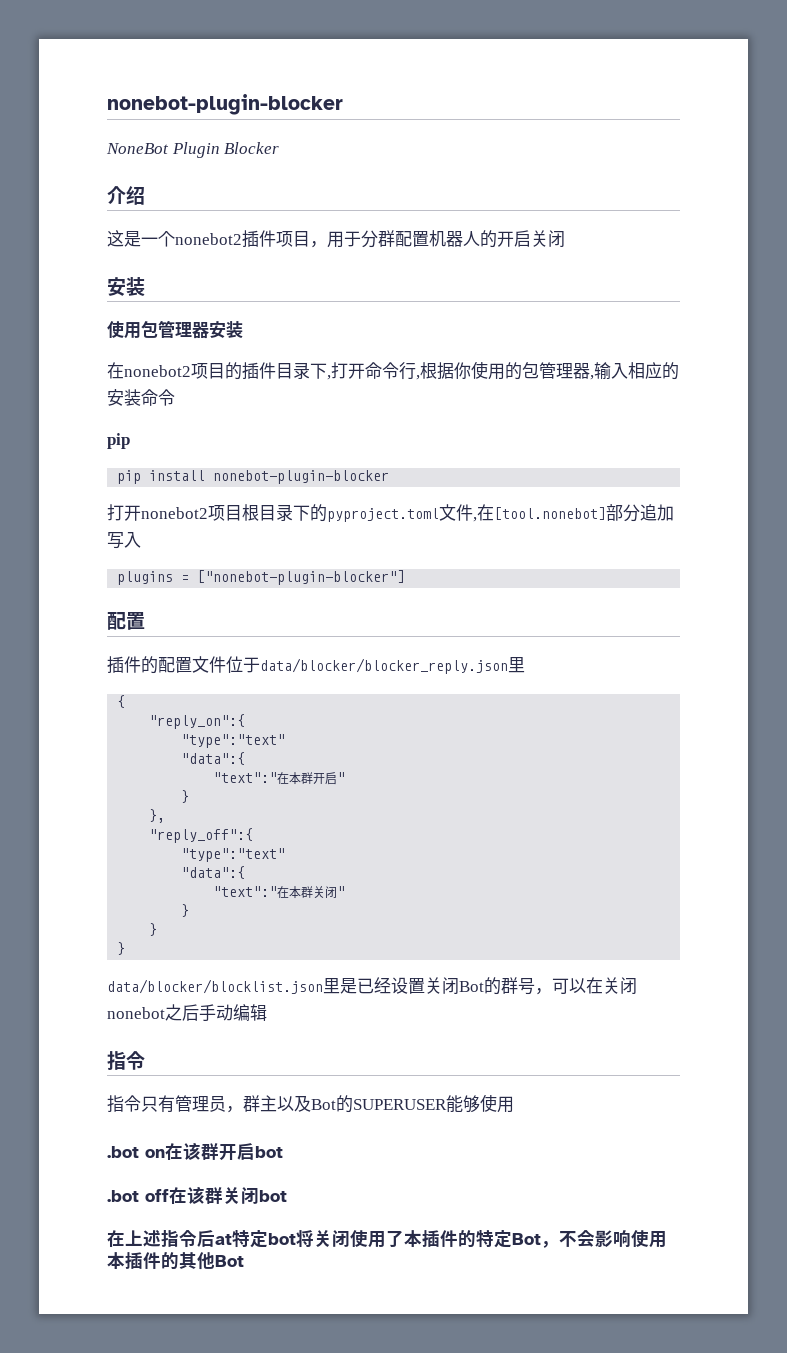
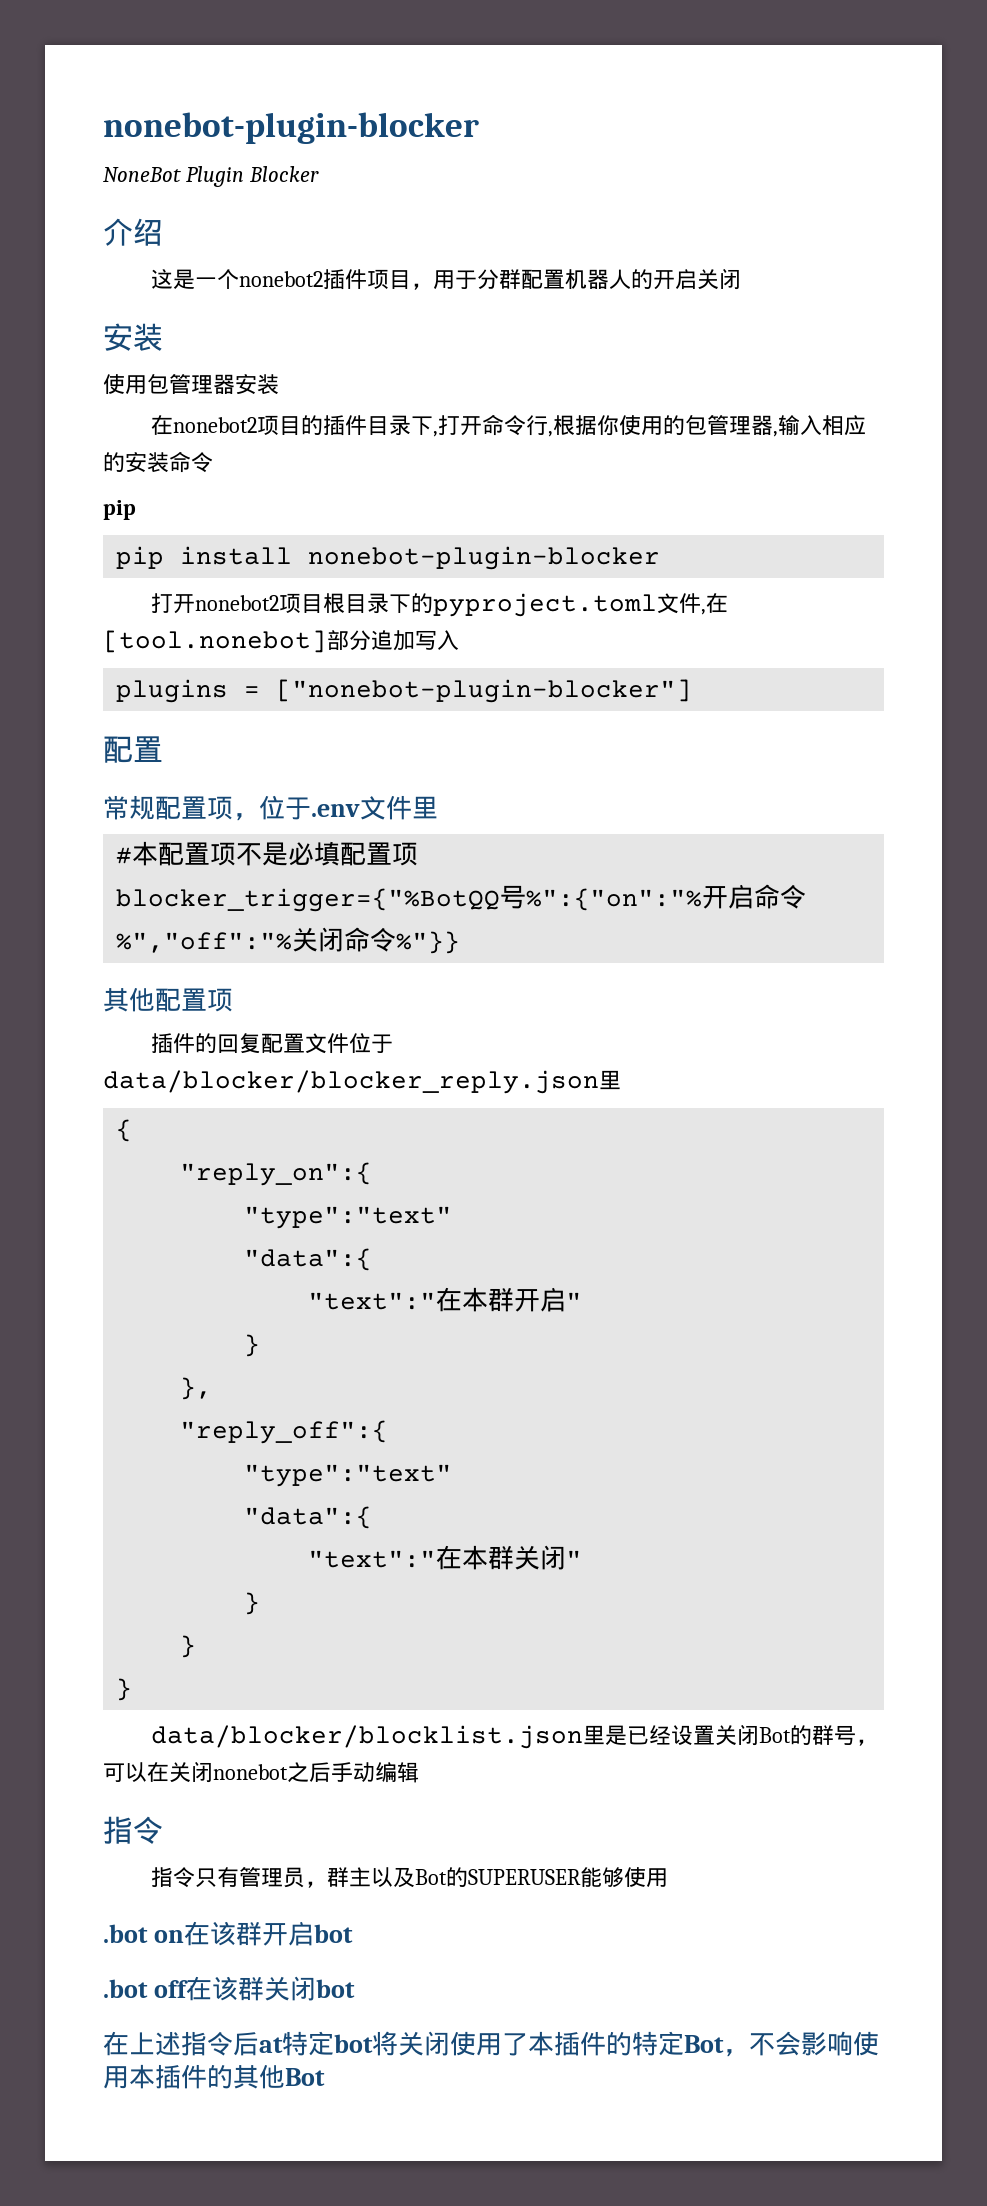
- 插件的配置文件位于data/blocker/blocker_reply.json里
+ 常规配置项，位于.env文件里
+ #本配置项不是必填配置项
+ blocker_trigger={"%BotQQ号%":{"on":"%开启命令%","off":"%关闭命令%"}}
+ 其他配置项
+ 插件的回复配置文件位于data/blocker/blocker_reply.json里

